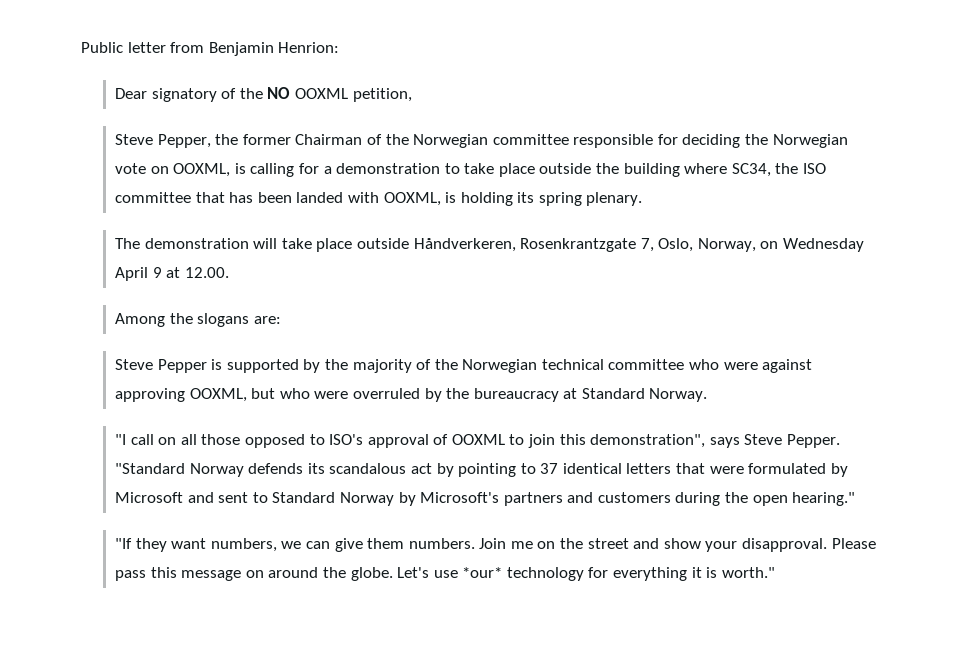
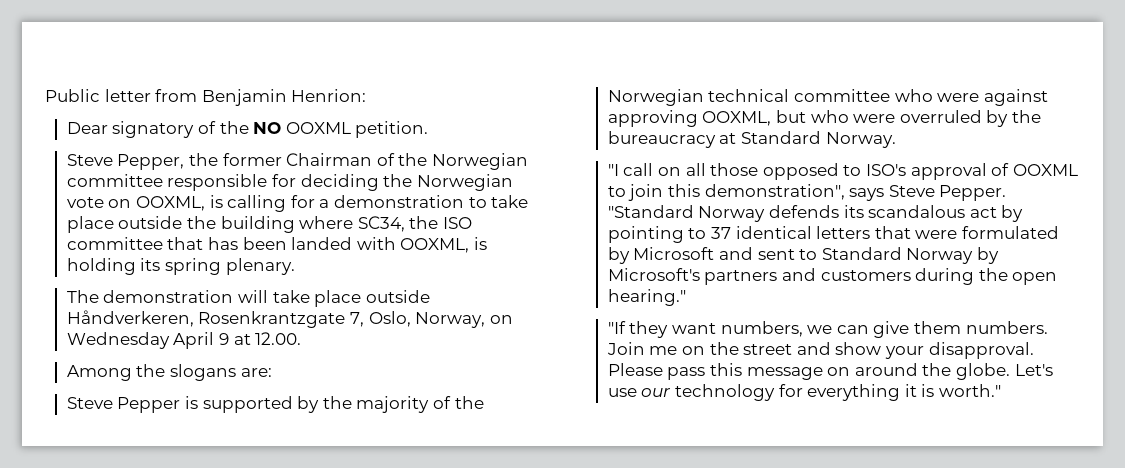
- Dear signatory of the NO OOXML petition,
+ Dear signatory of the NO OOXML petition.
- Let's use *our* technology for everything it is worth."
+ Let's use our technology for everything it is worth."

